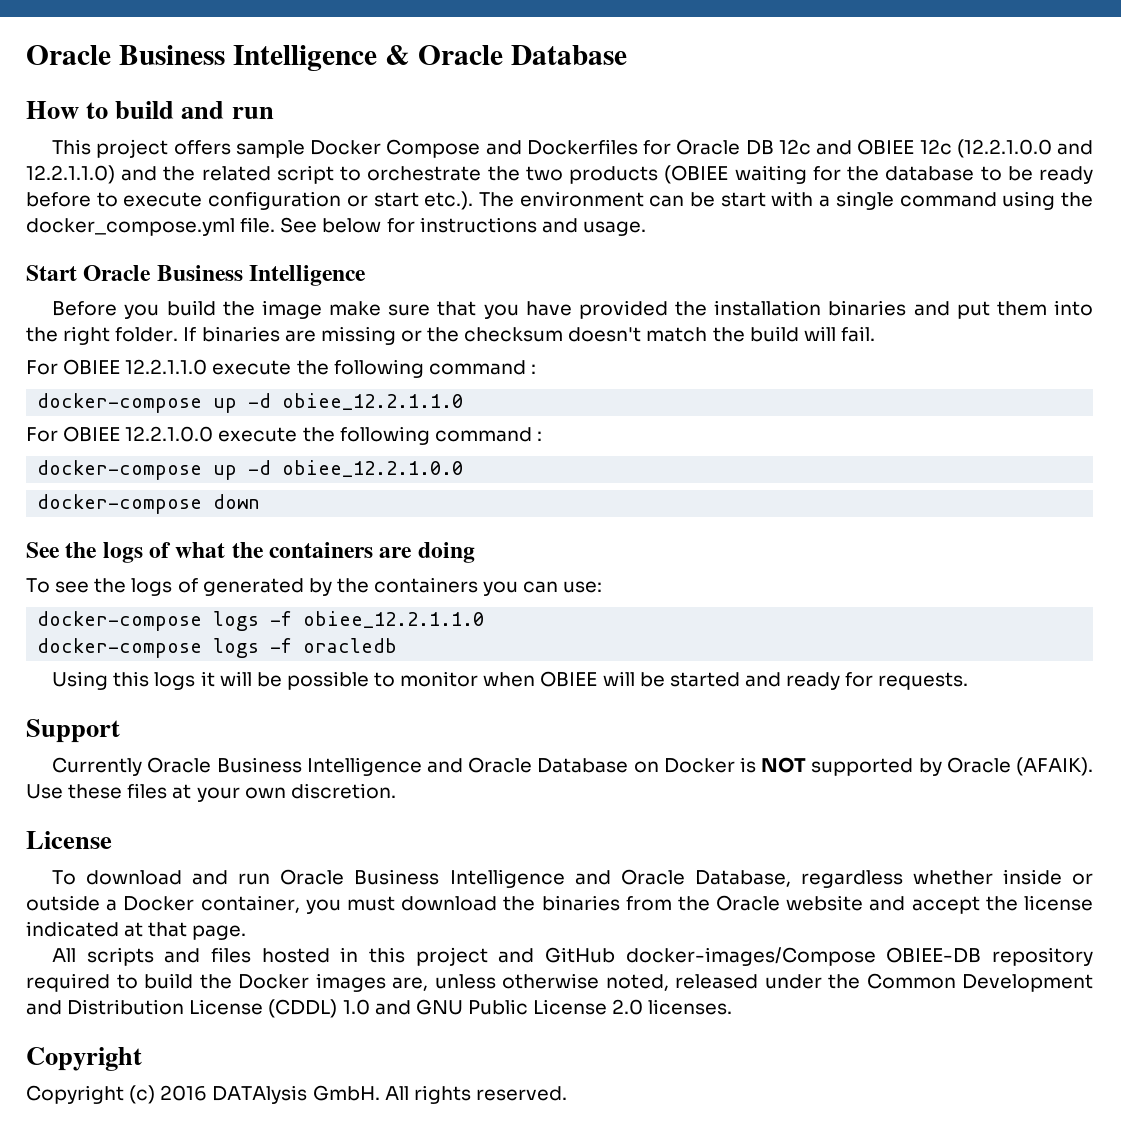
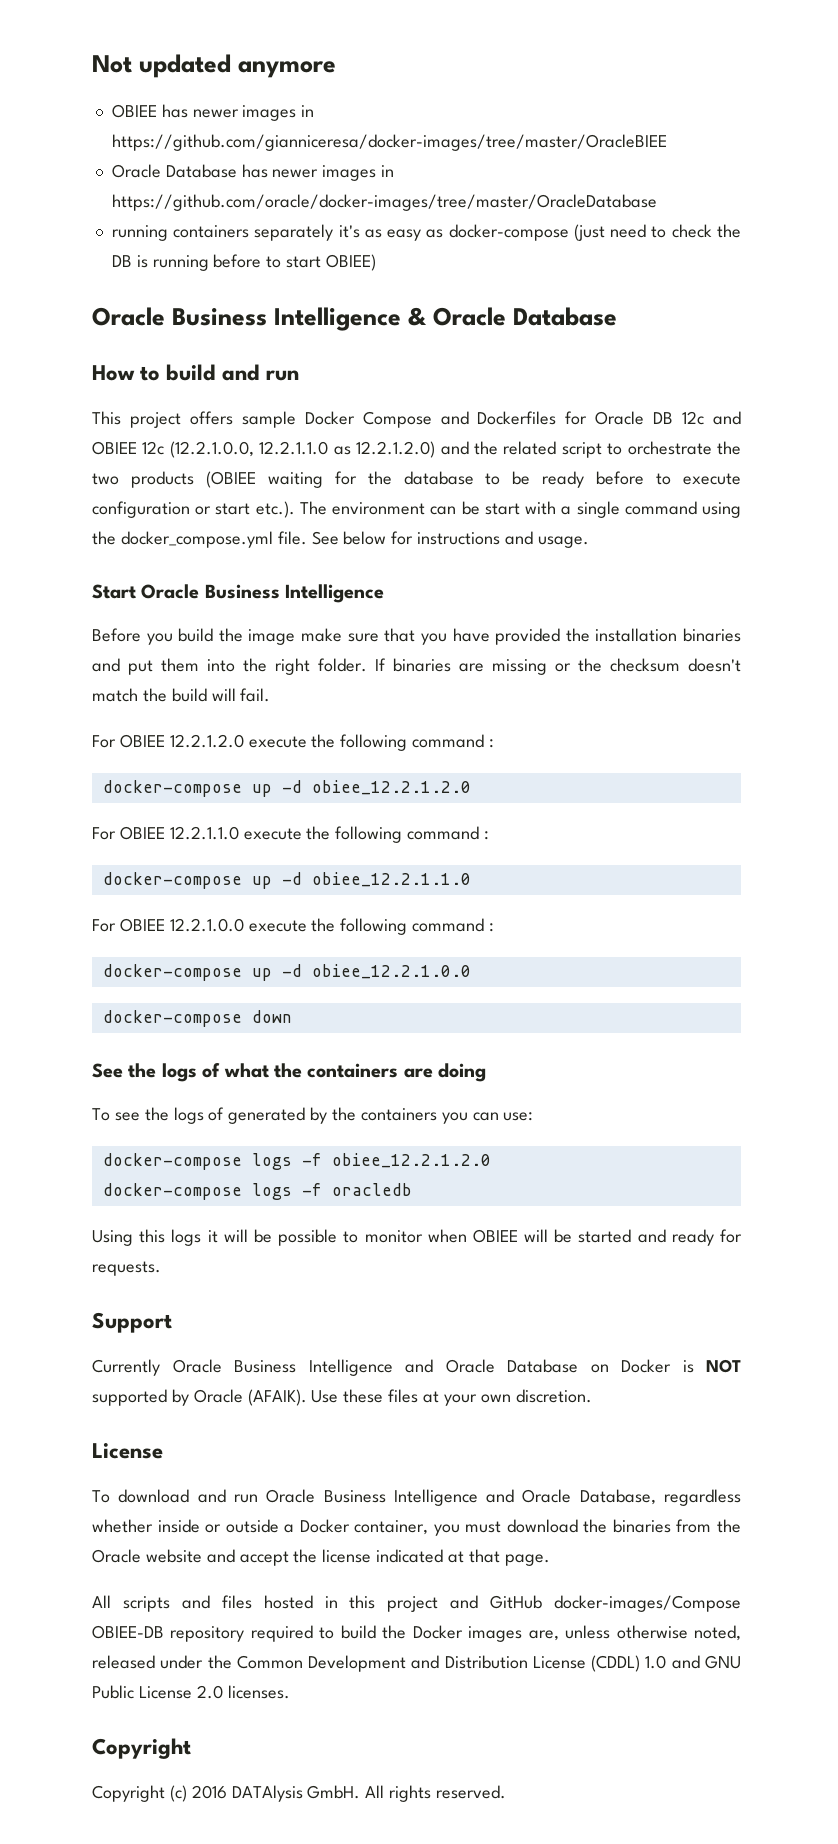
+ Not updated anymore
+ OBIEE has newer images in https://github.com/gianniceresa/docker-images/tree/master/OracleBIEE
+ Oracle Database has newer images in https://github.com/oracle/docker-images/tree/master/OracleDatabase
+ running containers separately it's as easy as docker-compose (just need to check the DB is running before to start OBIEE)
- This project offers sample Docker Compose and Dockerfiles for Oracle DB 12c and OBIEE 12c (12.2.1.0.0 and 12.2.1.1.0) and the related script to orchestrate the two products (OBIEE waiting for the database to be ready before to execute configuration or start etc.). The environment can be start with a single command using the docker_compose.yml file.
+ This project offers sample Docker Compose and Dockerfiles for Oracle DB 12c and OBIEE 12c (12.2.1.0.0, 12.2.1.1.0 as 12.2.1.2.0) and the related script to orchestrate the two products (OBIEE waiting for the database to be ready before to execute configuration or start etc.). The environment can be start with a single command using the docker_compose.yml file.
+ For OBIEE 12.2.1.2.0 execute the following command :
+ docker-compose up -d obiee_12.2.1.2.0
- docker-compose logs -f obiee_12.2.1.1.0
+ docker-compose logs -f obiee_12.2.1.2.0

